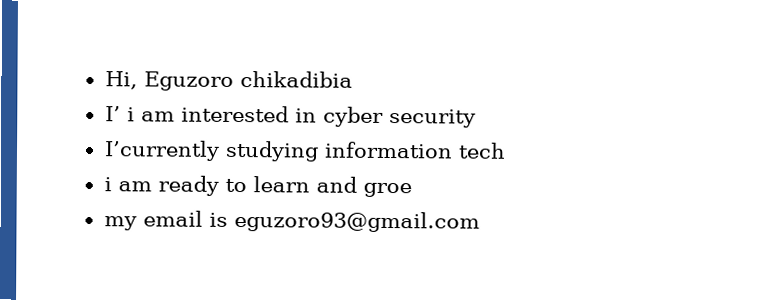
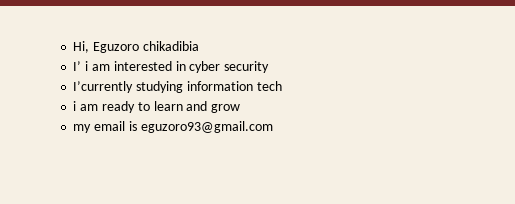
- i am ready to learn and groe
+ i am ready to learn and grow

